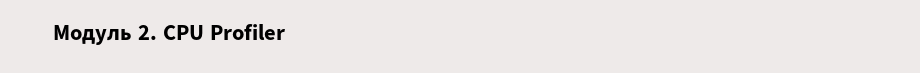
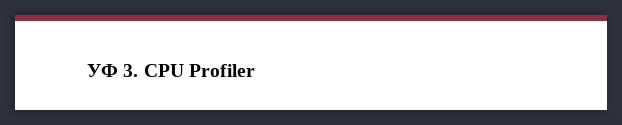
- Модуль 2. CPU Profiler
+ УФ 3. CPU Profiler

